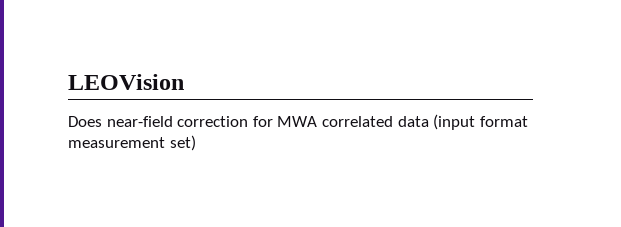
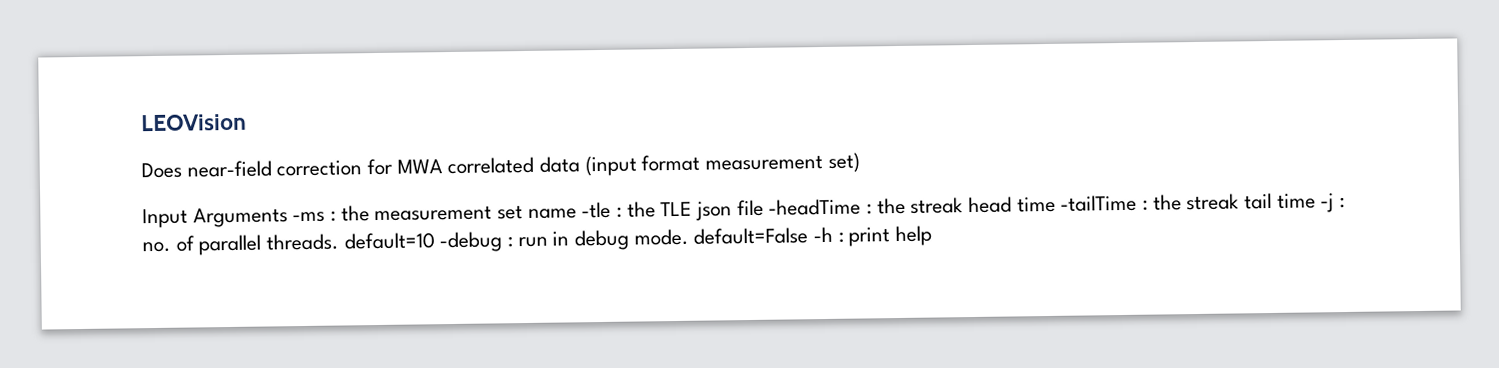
+ Input Arguments -ms : the measurement set name -tle : the TLE json file -headTime : the streak head time -tailTime : the streak tail time -j : no. of parallel threads. default=10 -debug : run in debug mode. default=False -h : print help

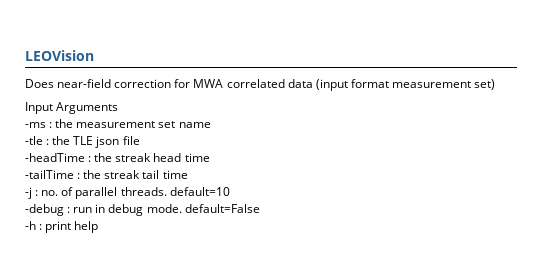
- Input Arguments -ms : the measurement set name -tle : the TLE json file -headTime : the streak head time -tailTime : the streak tail time -j : no. of parallel threads. default=10 -debug : run in debug mode. default=False -h : print help
+ Input Arguments
+ -ms : the measurement set name
+ -tle : the TLE json file
+ -headTime : the streak head time
+ -tailTime : the streak tail time
+ -j : no. of parallel threads. default=10
+ -debug : run in debug mode. default=False
+ -h : print help

